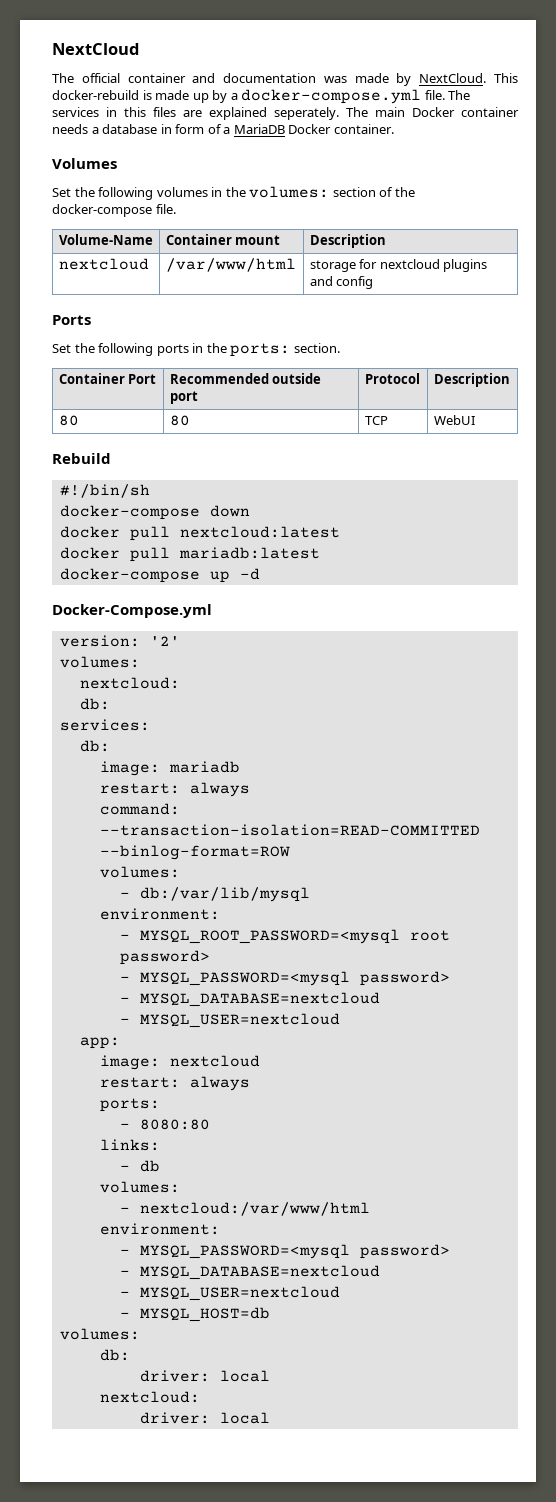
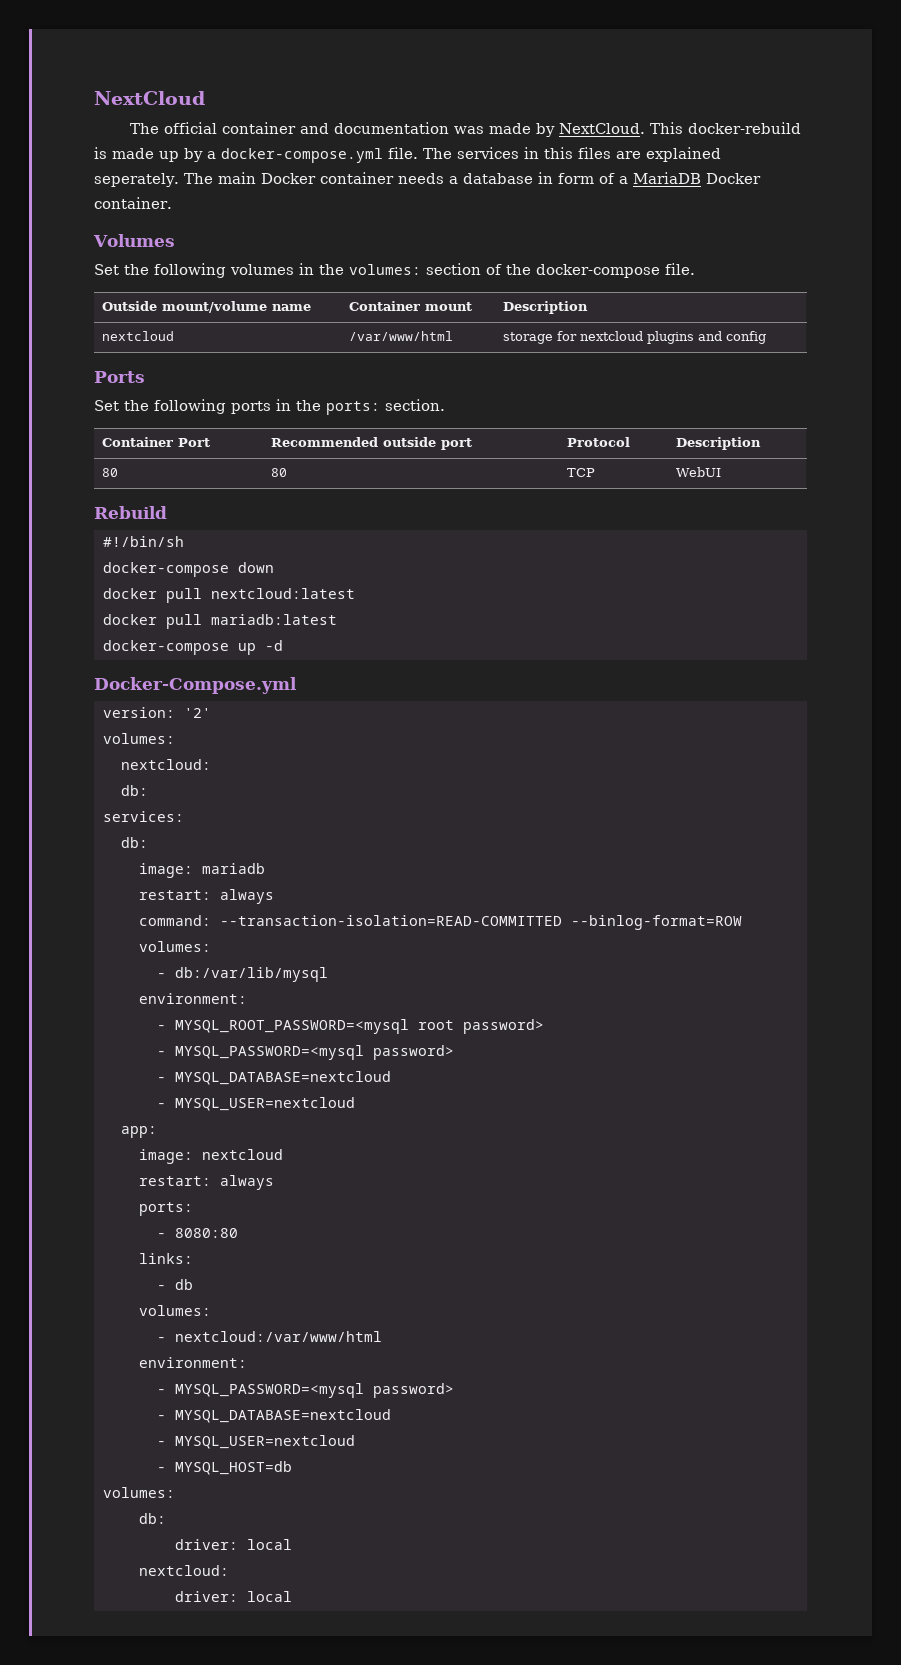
- Volume-Name | Container mount | Description
+ Outside mount/volume name | Container mount | Description

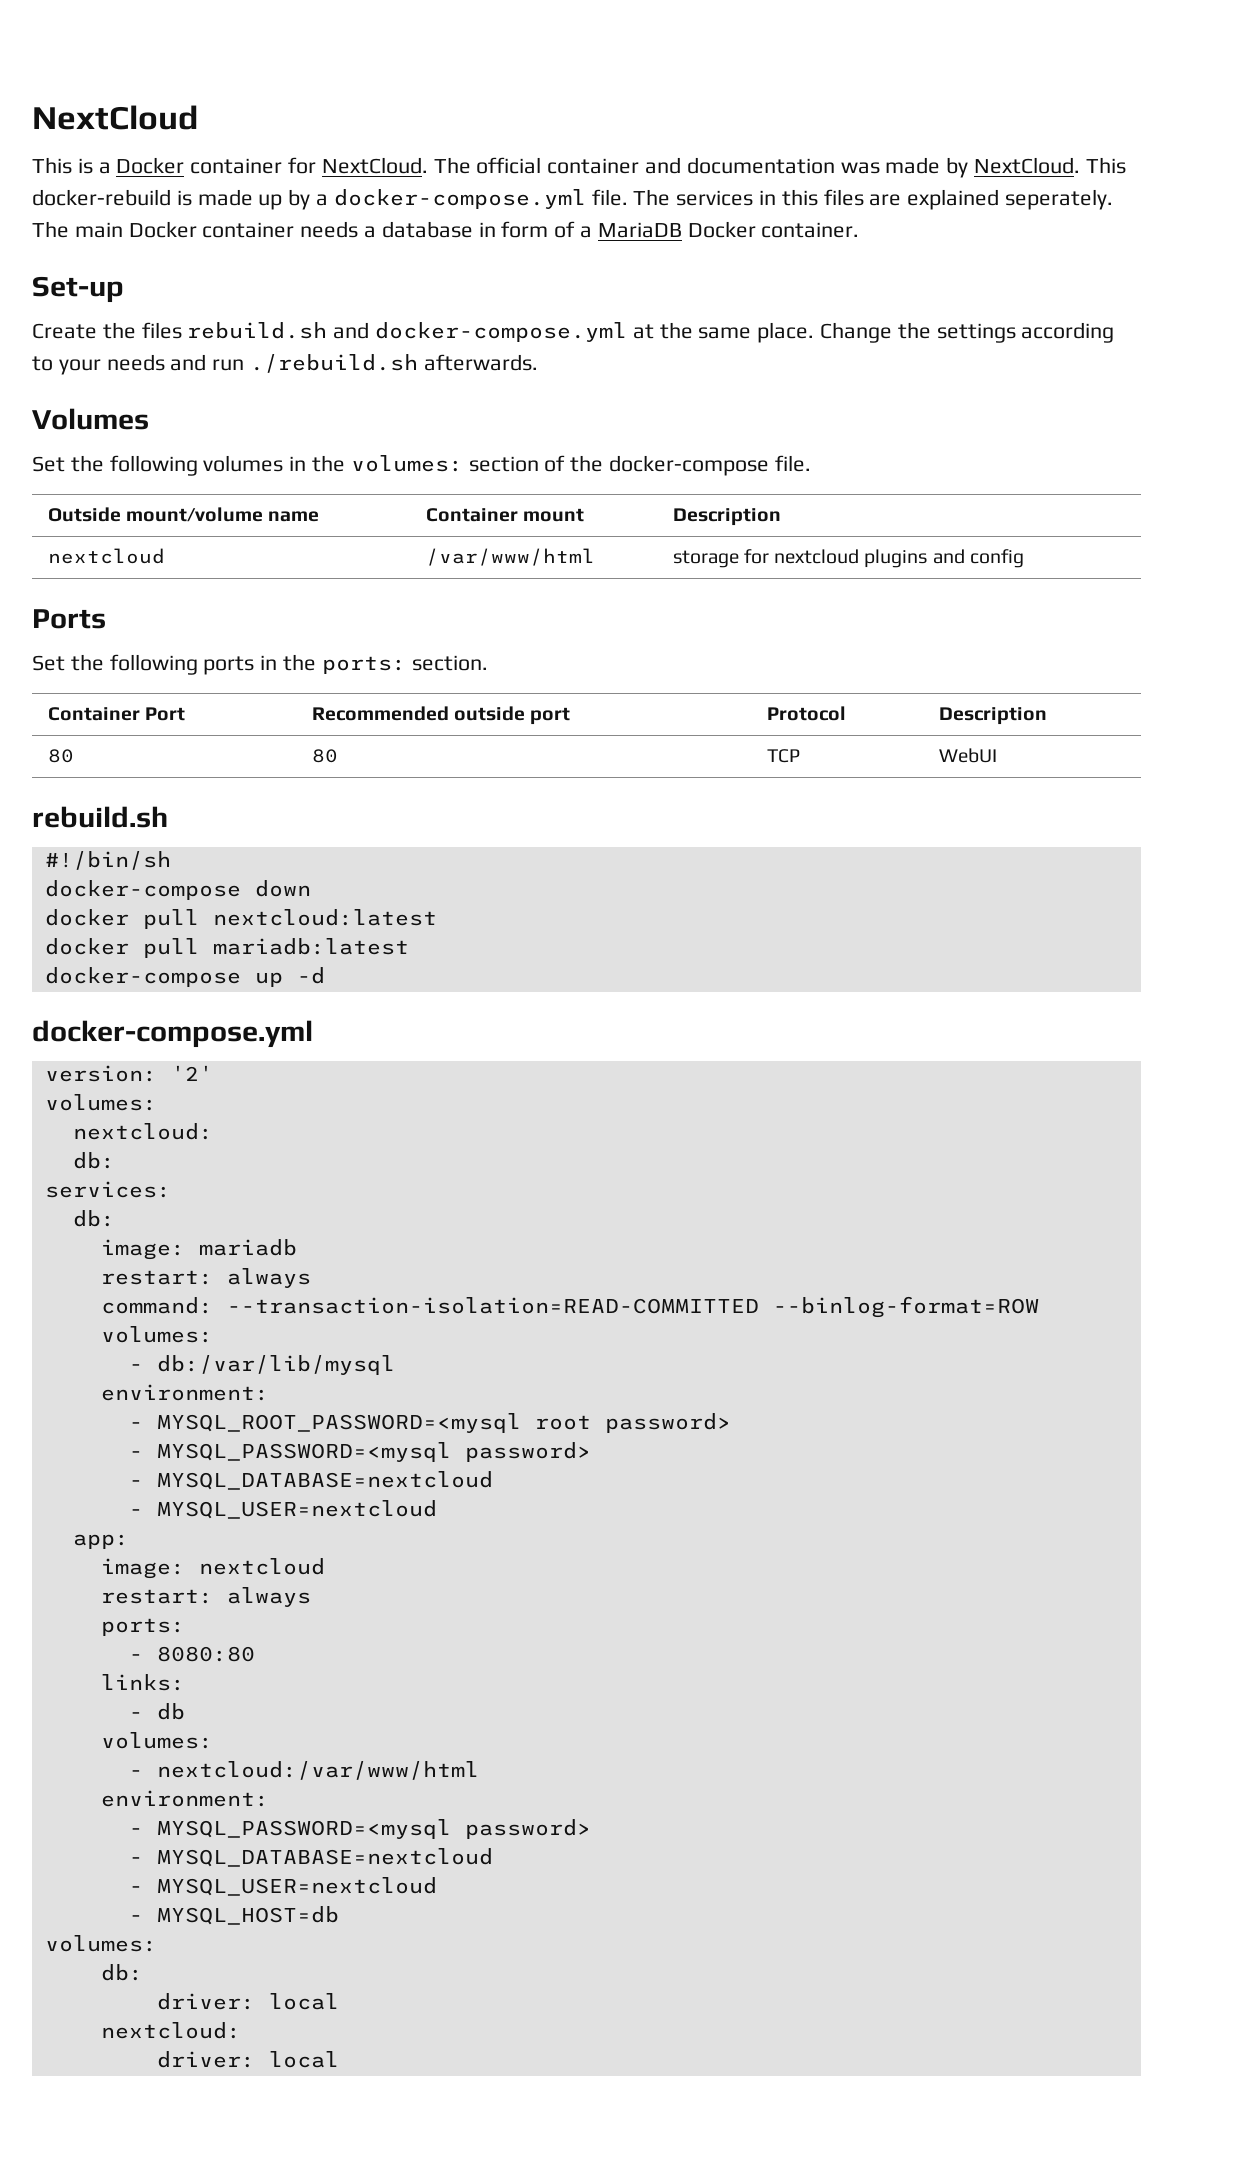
+ This is a Docker container for NextCloud.
+ Set-up
+ Create the files rebuild.sh and docker-compose.yml at the same place. Change the settings according to your needs and run ./rebuild.sh afterwards.
  80 | 80 | TCP | WebUI
- Rebuild
+ rebuild.sh
  docker-compose up -d
- Docker-Compose.yml
+ docker-compose.yml

